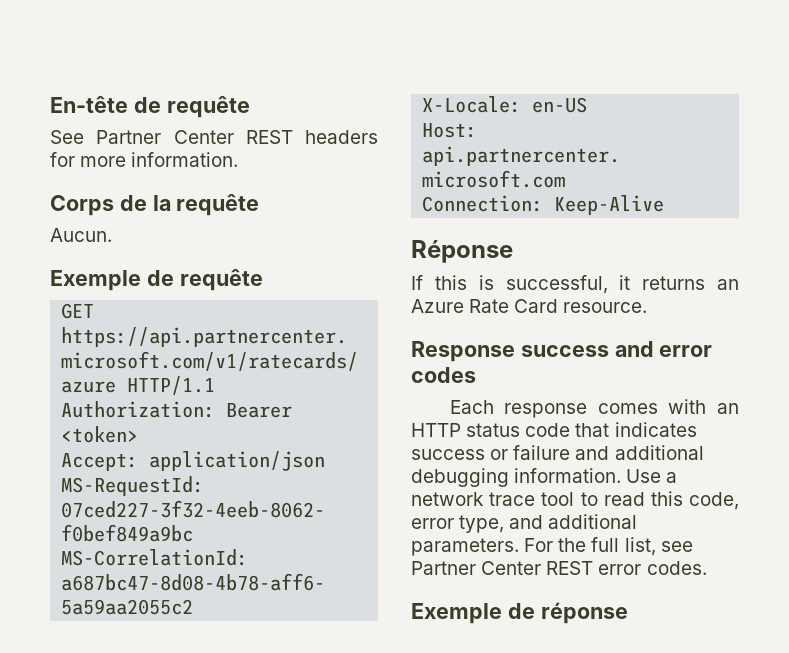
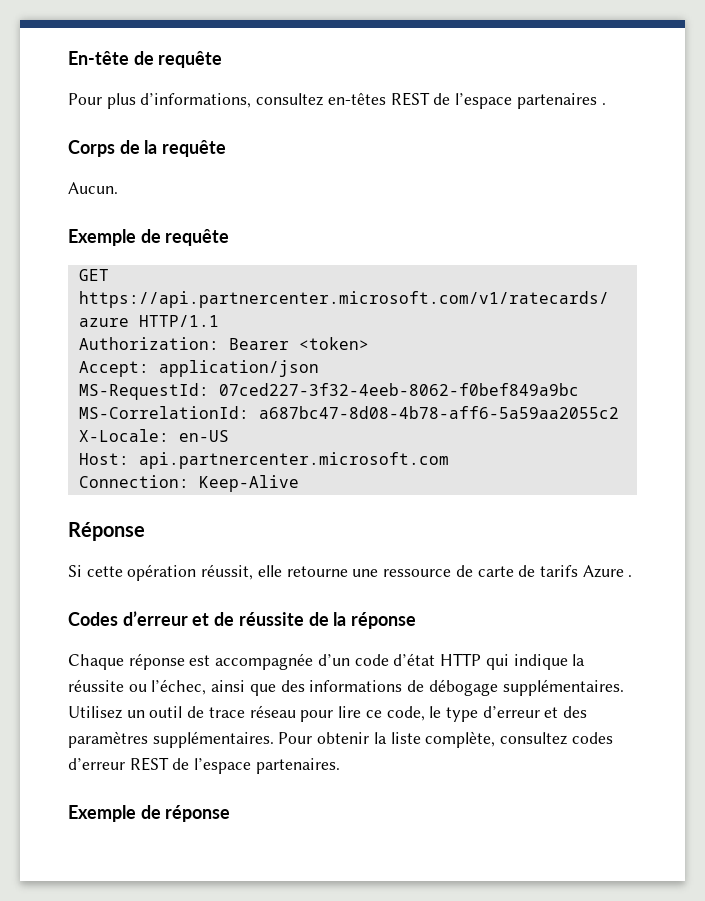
- See Partner Center REST headers for more information.
+ Pour plus d’informations, consultez en-têtes REST de l’espace partenaires .
- If this is successful, it returns an Azure Rate Card resource.
- Response success and error codes
- Each response comes with an HTTP status code that indicates success or failure and additional debugging information. Use a network trace tool to read this code, error type, and additional parameters. For the full list, see Partner Center REST error codes.
+ Si cette opération réussit, elle retourne une ressource de carte de tarifs Azure .
+ Codes d’erreur et de réussite de la réponse
+ Chaque réponse est accompagnée d’un code d’état HTTP qui indique la réussite ou l’échec, ainsi que des informations de débogage supplémentaires. Utilisez un outil de trace réseau pour lire ce code, le type d’erreur et des paramètres supplémentaires. Pour obtenir la liste complète, consultez codes d’erreur REST de l’espace partenaires.

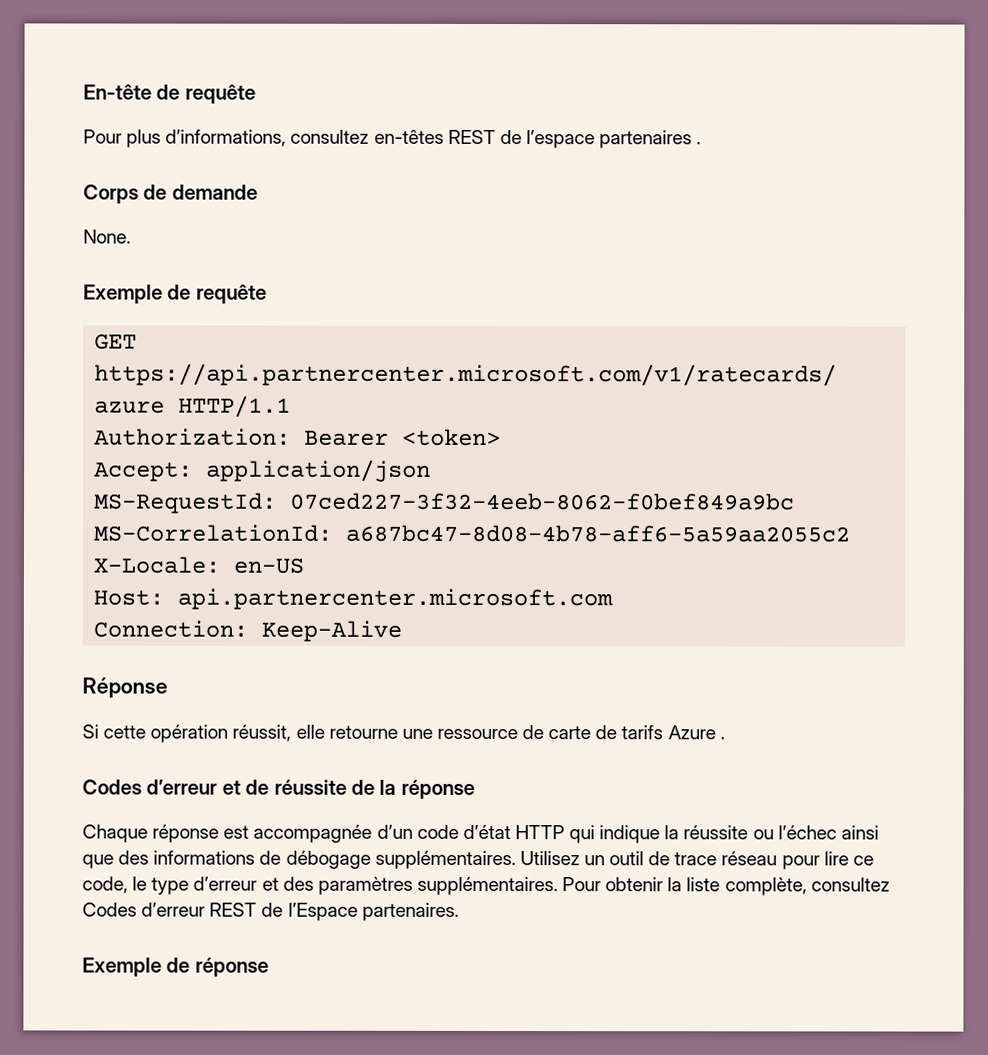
- Corps de la requête
- Aucun.
+ Corps de demande
+ None.
- Chaque réponse est accompagnée d’un code d’état HTTP qui indique la réussite ou l’échec, ainsi que des informations de débogage supplémentaires.
+ Chaque réponse est accompagnée d’un code d’état HTTP qui indique la réussite ou l’échec ainsi que des informations de débogage supplémentaires.
- Pour obtenir la liste complète, consultez codes d’erreur REST de l’espace partenaires.
+ Pour obtenir la liste complète, consultez Codes d’erreur REST de l’Espace partenaires.

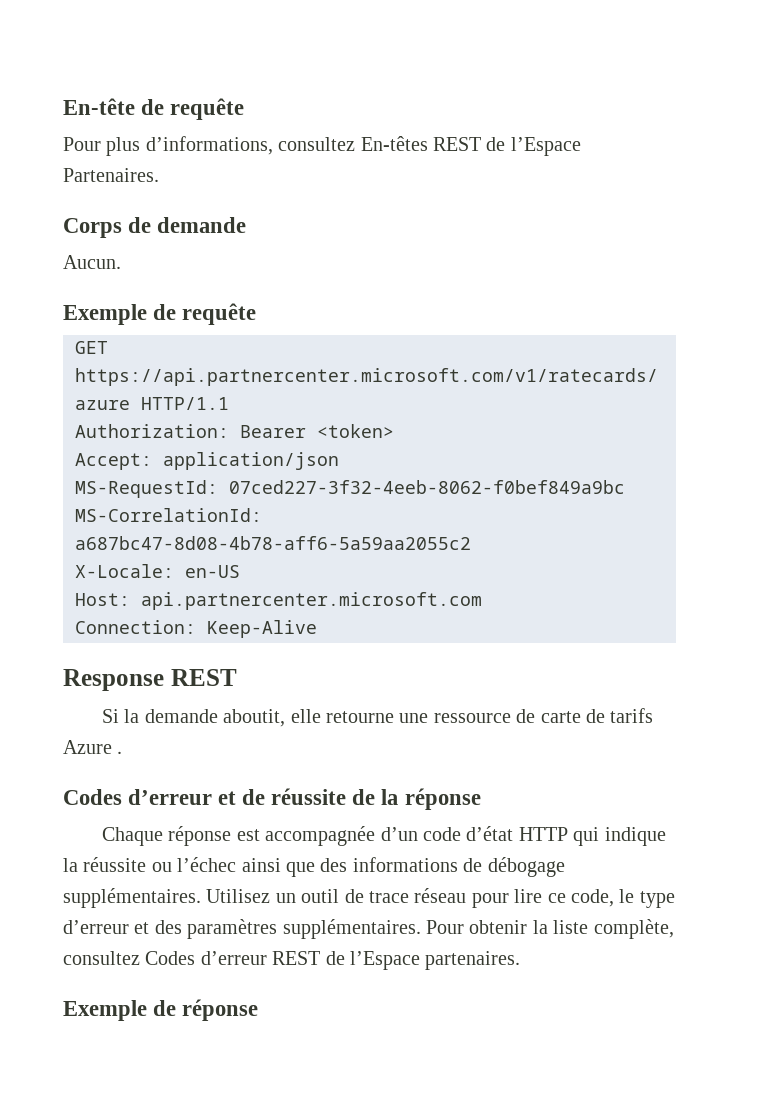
- Pour plus d’informations, consultez en-têtes REST de l’espace partenaires .
+ Pour plus d’informations, consultez En-têtes REST de l’Espace Partenaires.
- None.
+ Aucun.
- Réponse
+ Response REST
- Si cette opération réussit, elle retourne une ressource de carte de tarifs Azure .
+ Si la demande aboutit, elle retourne une ressource de carte de tarifs Azure .

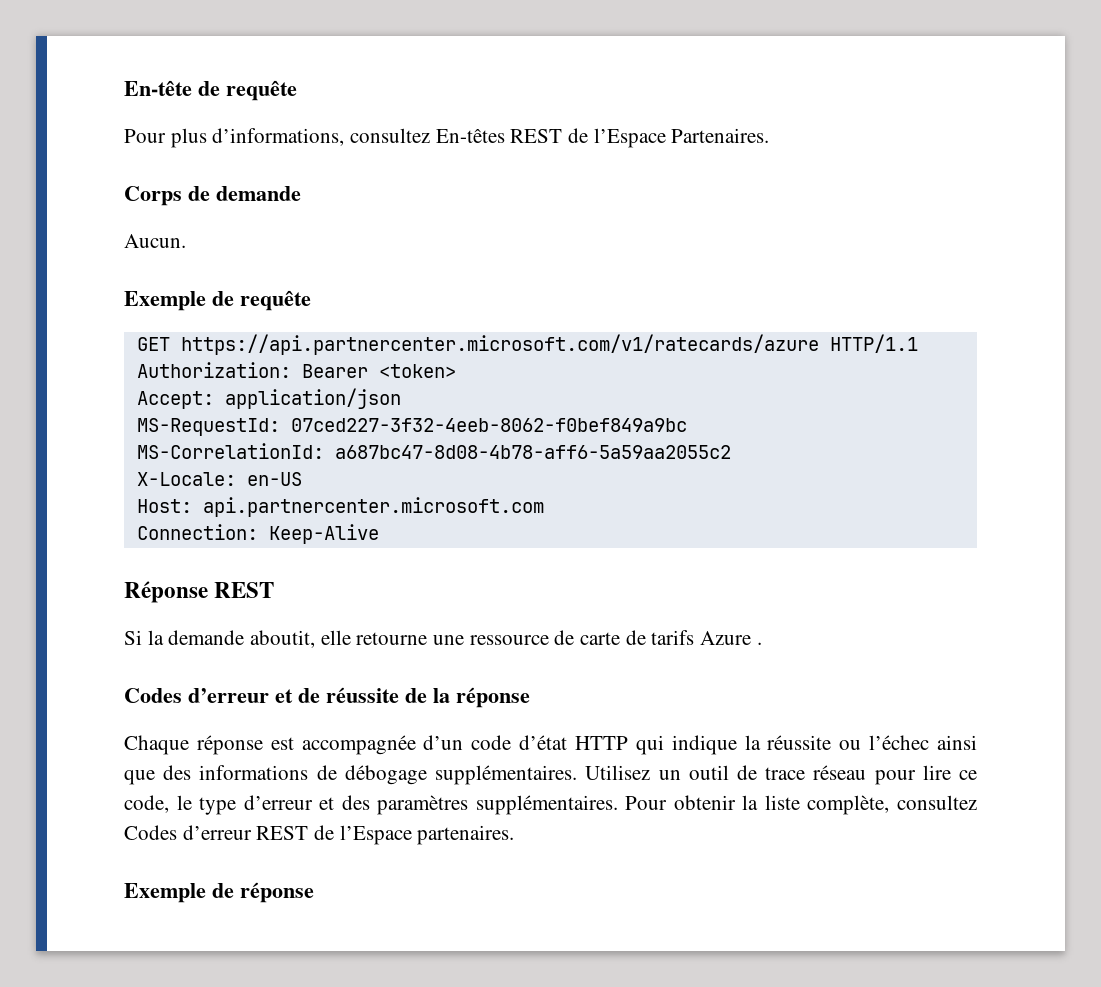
- Response REST
+ Réponse REST

